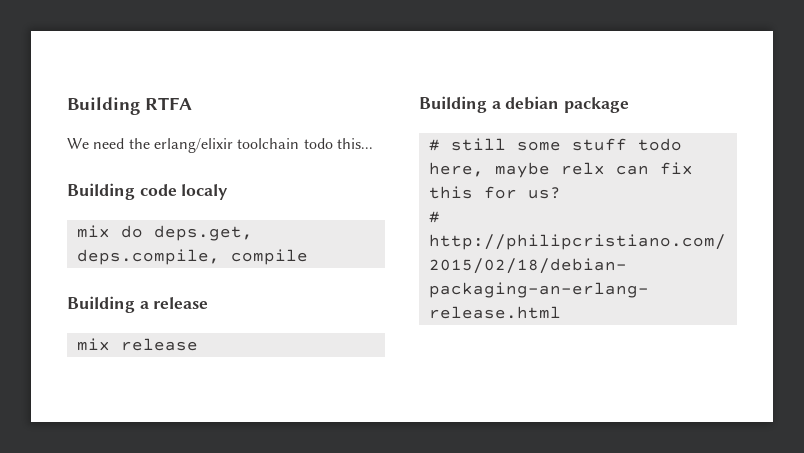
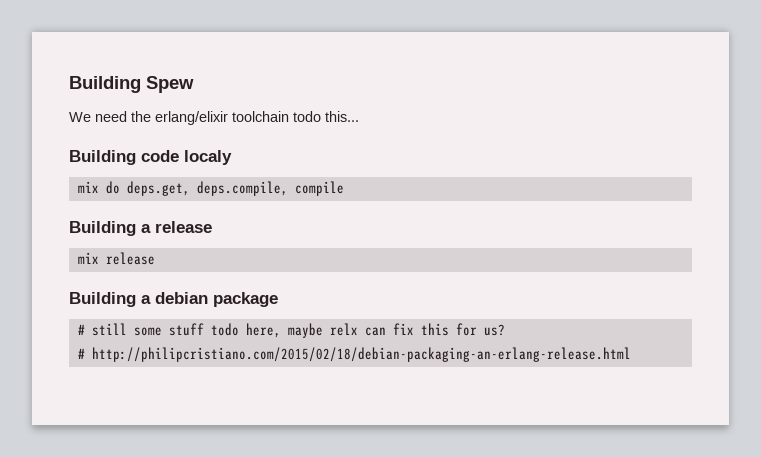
- Building RTFA
+ Building Spew

